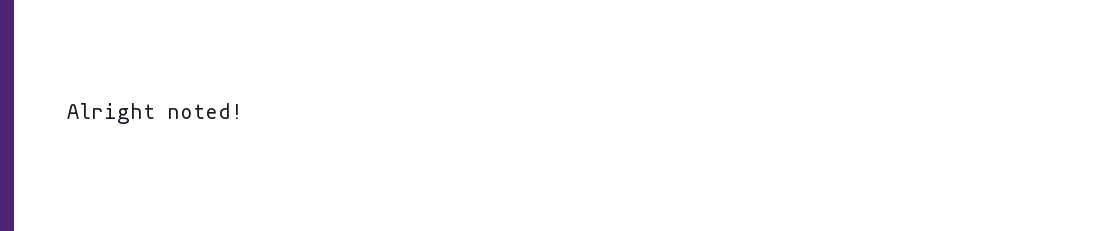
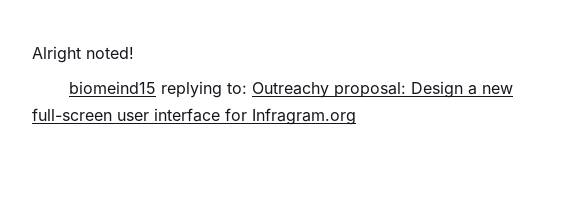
+ biomeind15 replying to: Outreachy proposal: Design a new full-screen user interface for Infragram.org

